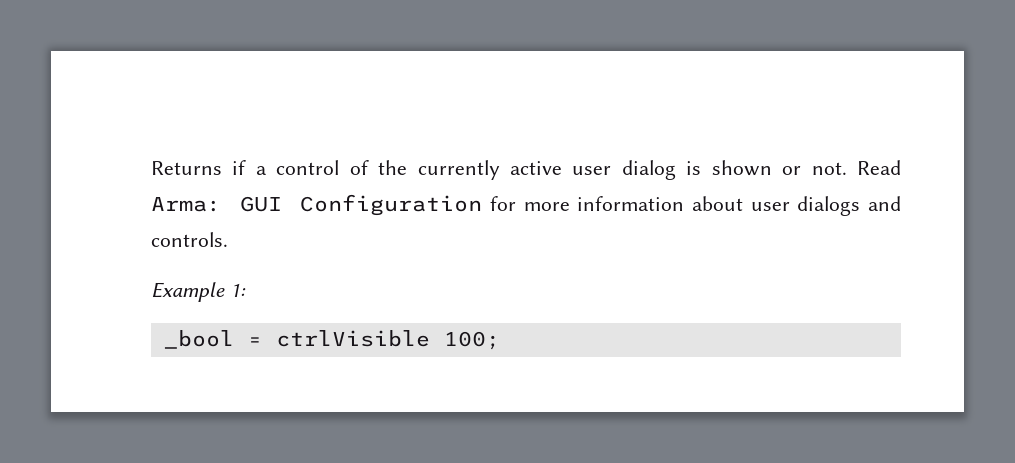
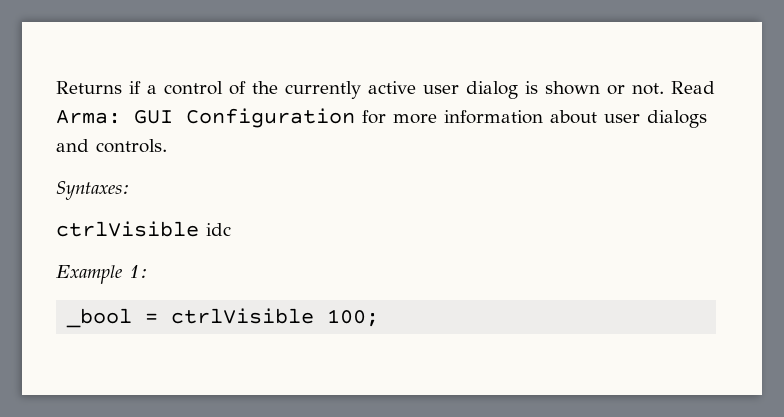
+ Syntaxes:
+ ctrlVisible idc

